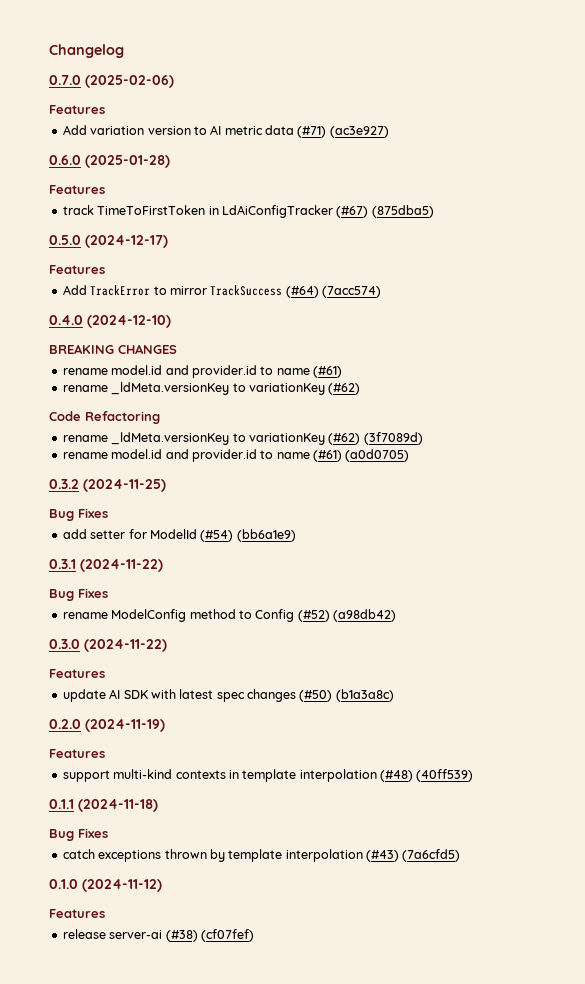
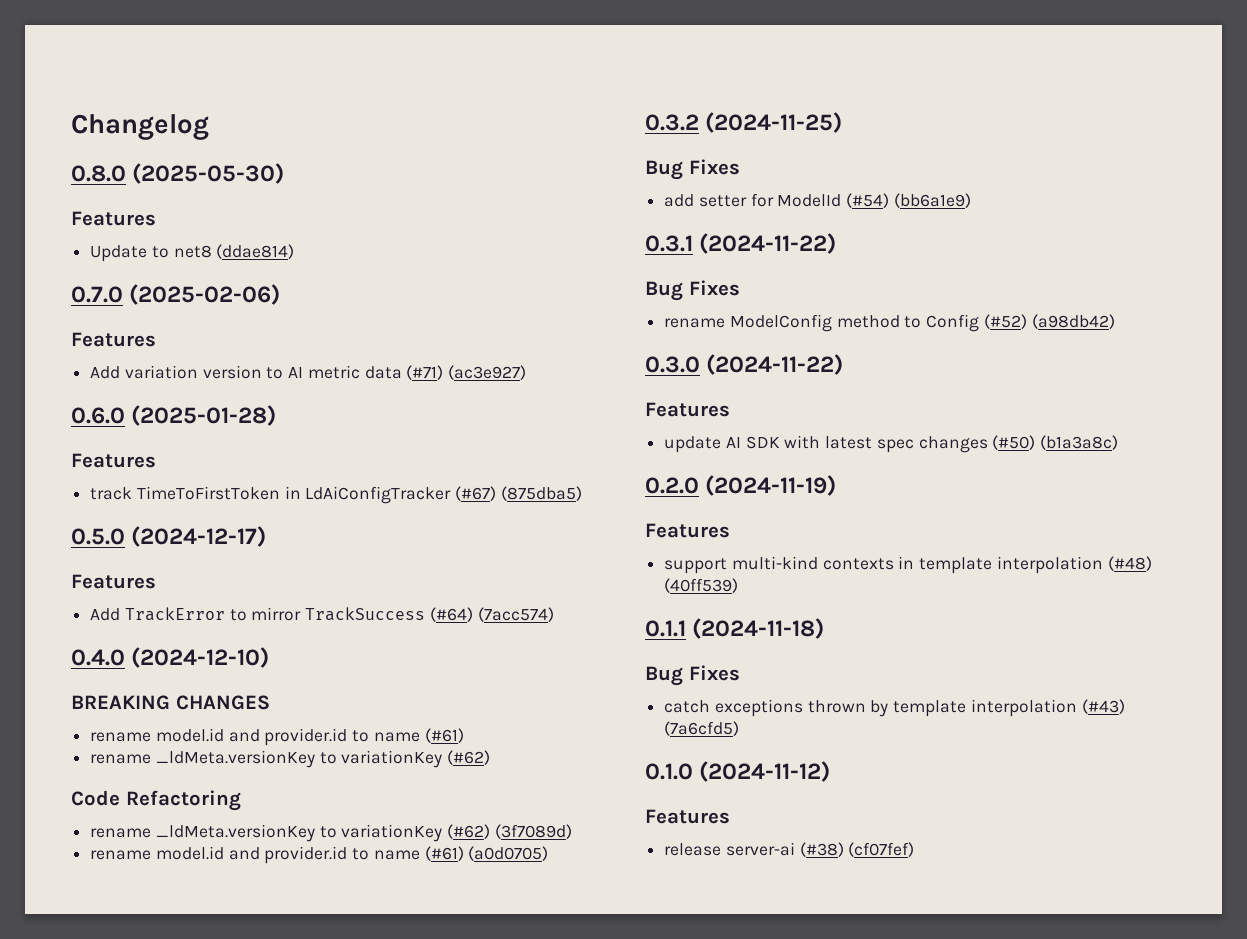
+ 0.8.0 (2025-05-30)
+ Features
+ Update to net8 (ddae814)

